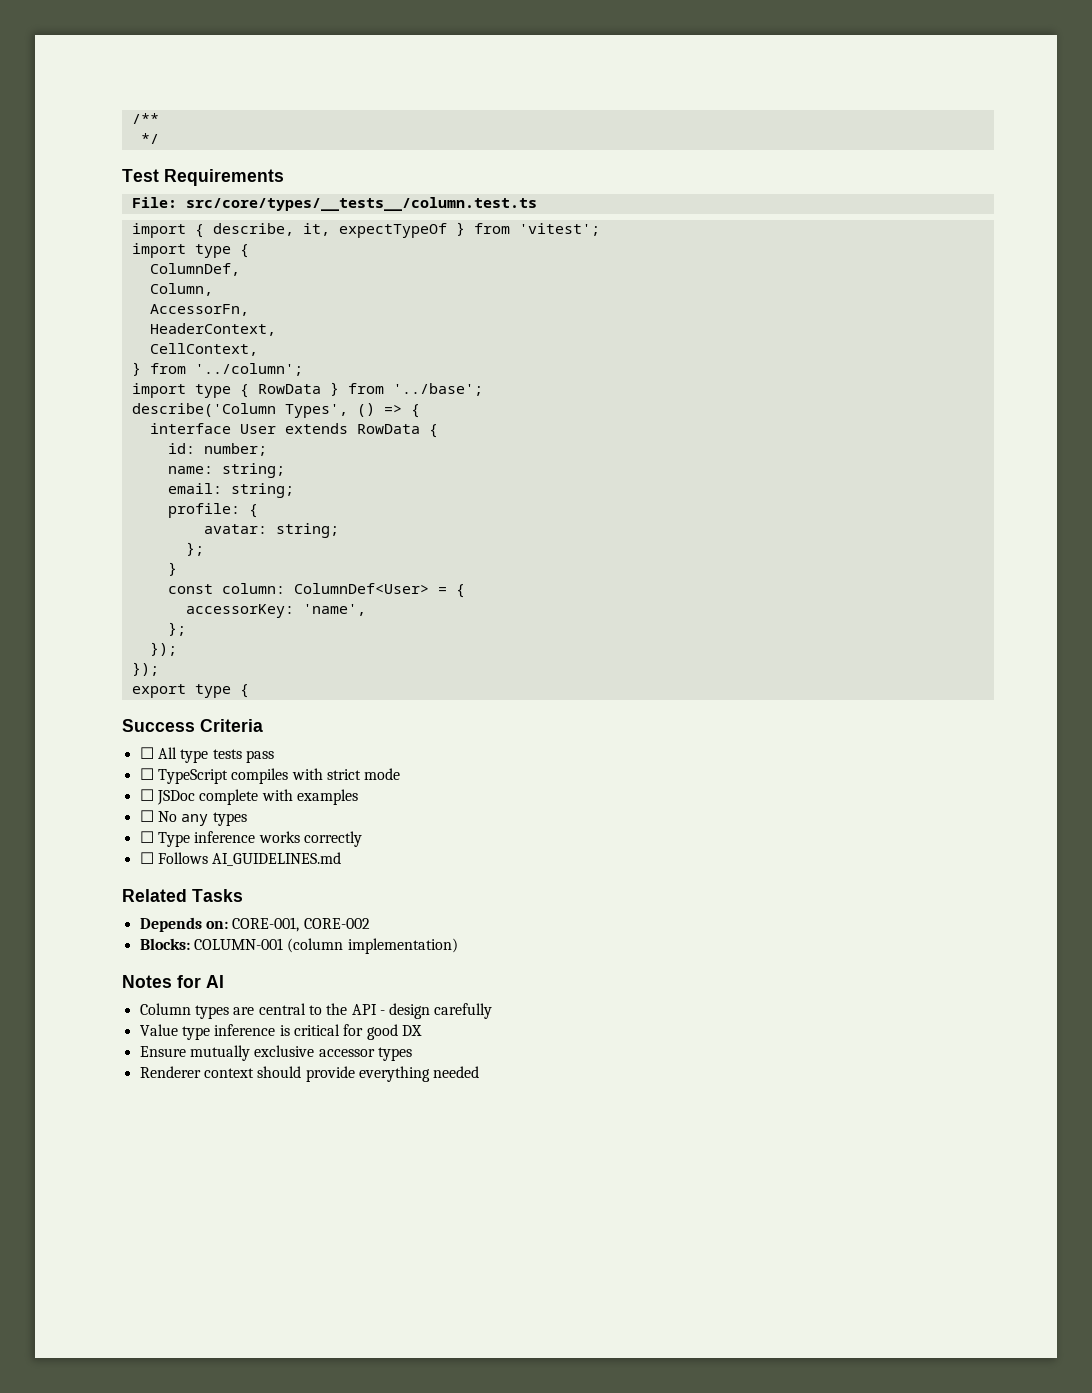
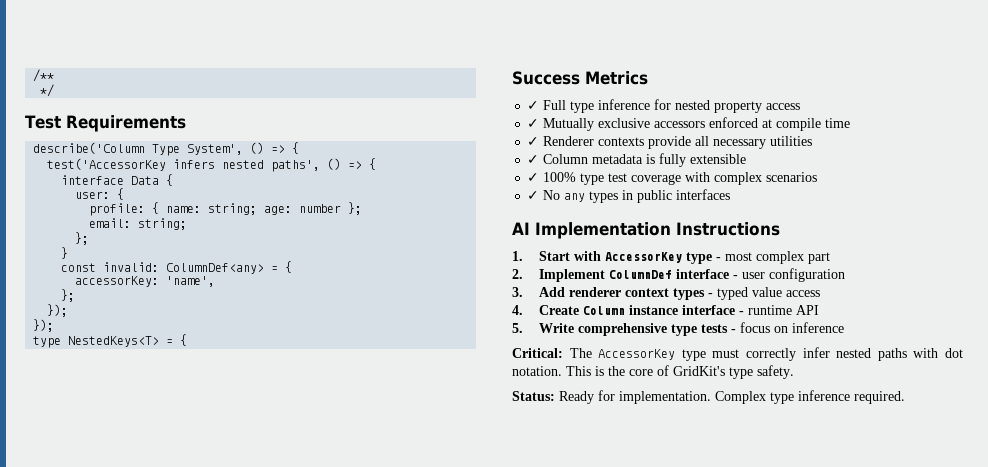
- File: src/core/types/__tests__/column.test.ts
- import { describe, it, expectTypeOf } from 'vitest';
- import type {
- ColumnDef,
- Column,
- AccessorFn,
- HeaderContext,
- CellContext,
- } from '../column';
- import type { RowData } from '../base';
- describe('Column Types', () => {
- interface User extends RowData {
- id: number;
- name: string;
+ describe('Column Type System', () => {
+ test('AccessorKey infers nested paths', () => {
+ interface Data {
+ user: {
+ profile: { name: string; age: number };
  email: string;
- profile: {
- avatar: string;
- const column: ColumnDef<User> = {
+ const invalid: ColumnDef<any> = {
- export type {
+ type NestedKeys<T> = {
- Success Criteria
- ☐ All type tests pass
- ☐ TypeScript compiles with strict mode
- ☐ JSDoc complete with examples
- ☐ No any types
- ☐ Type inference works correctly
- ☐ Follows AI_GUIDELINES.md
- Related Tasks
- Depends on: CORE-001, CORE-002
- Blocks: COLUMN-001 (column implementation)
- Notes for AI
- Column types are central to the API - design carefully
- Value type inference is critical for good DX
- Ensure mutually exclusive accessor types
- Renderer context should provide everything needed
+ Success Metrics
+ ✓ Full type inference for nested property access
+ ✓ Mutually exclusive accessors enforced at compile time
+ ✓ Renderer contexts provide all necessary utilities
+ ✓ Column metadata is fully extensible
+ ✓ 100% type test coverage with complex scenarios
+ ✓ No any types in public interfaces
+ AI Implementation Instructions
+ 1. Start with AccessorKey type - most complex part
+ 2. Implement ColumnDef interface - user configuration
+ 3. Add renderer context types - typed value access
+ 4. Create Column instance interface - runtime API
+ 5. Write comprehensive type tests - focus on inference
+ Critical: The AccessorKey type must correctly infer nested paths with dot notation. This is the core of GridKit's type safety.
+ Status: Ready for implementation. Complex type inference required.

